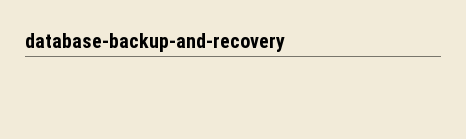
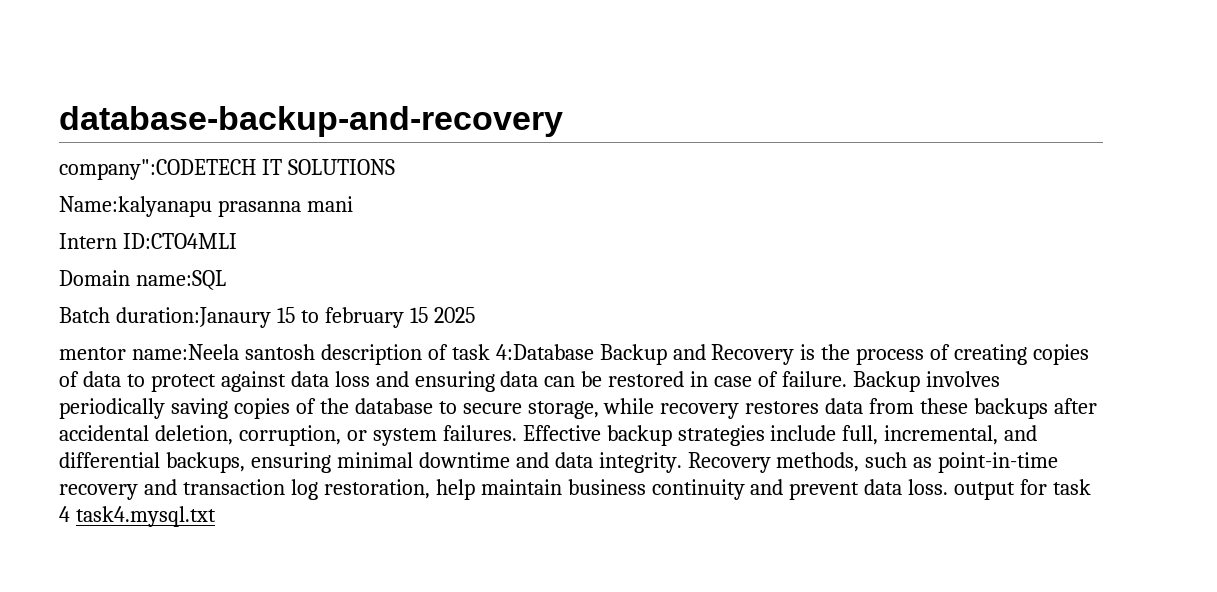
+ company":CODETECH IT SOLUTIONS
+ Name:kalyanapu prasanna mani
+ Intern ID:CTO4MLI
+ Domain name:SQL
+ Batch duration:Janaury 15 to february 15 2025
+ mentor name:Neela santosh description of task 4:Database Backup and Recovery is the process of creating copies of data to protect against data loss and ensuring data can be restored in case of failure. Backup involves periodically saving copies of the database to secure storage, while recovery restores data from these backups after accidental deletion, corruption, or system failures. Effective backup strategies include full, incremental, and differential backups, ensuring minimal downtime and data integrity. Recovery methods, such as point-in-time recovery and transaction log restoration, help maintain business continuity and prevent data loss. output for task 4 task4.mysql.txt

